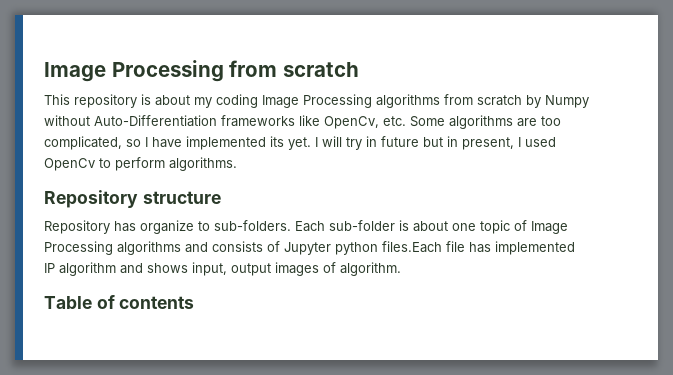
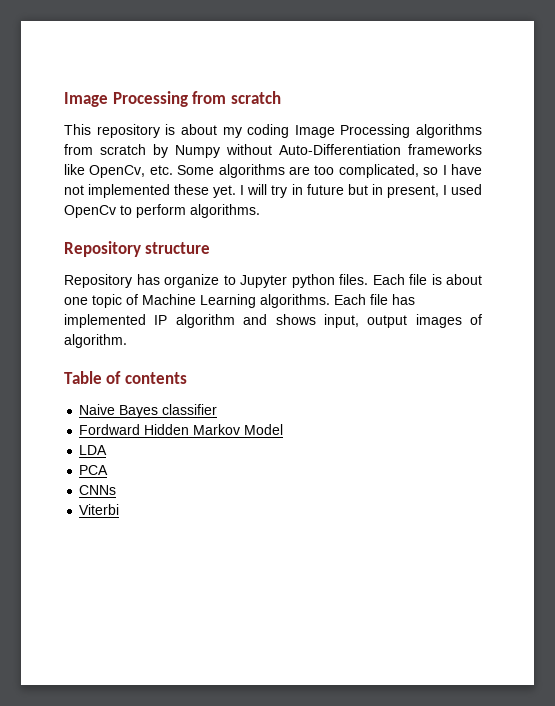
- This repository is about my coding Image Processing algorithms from scratch by Numpy without Auto-Differentiation frameworks like OpenCv, etc. Some algorithms are too complicated, so I have implemented its yet.
+ This repository is about my coding Image Processing algorithms from scratch by Numpy without Auto-Differentiation frameworks like OpenCv, etc. Some algorithms are too complicated, so I have not implemented these yet.
- Repository has organize to sub-folders. Each sub-folder is about one topic of Image Processing algorithms and consists of Jupyter python files.Each file has implemented IP algorithm and shows input, output images of algorithm.
+ Repository has organize to Jupyter python files. Each file is about one topic of Machine Learning algorithms. Each file has implemented IP algorithm and shows input, output images of algorithm.
+ Naive Bayes classifier
+ Fordward Hidden Markov Model
+ LDA
+ PCA
+ CNNs
+ Viterbi

